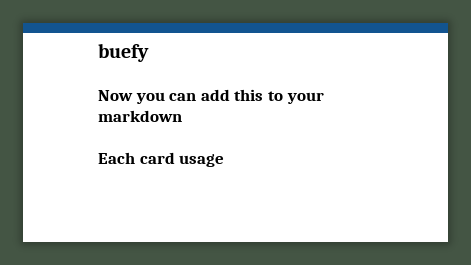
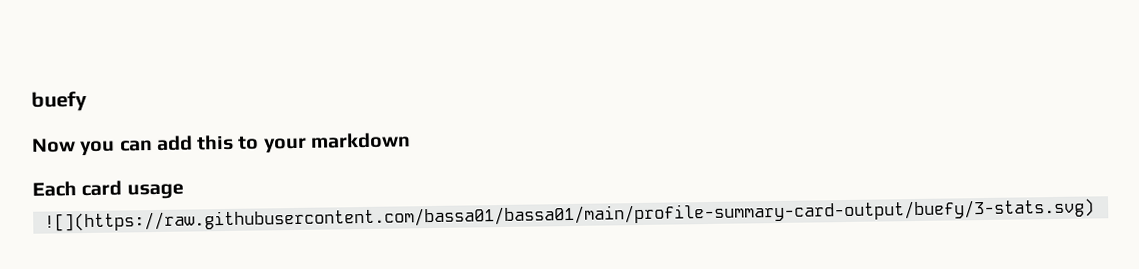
+ ![](https://raw.githubusercontent.com/bassa01/bassa01/main/profile-summary-card-output/buefy/3-stats.svg)

